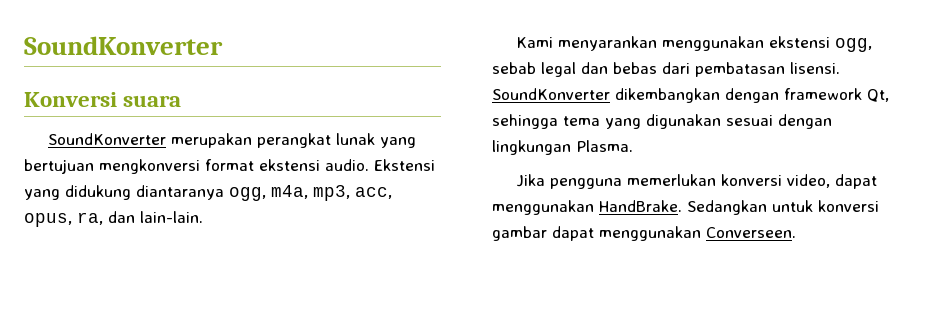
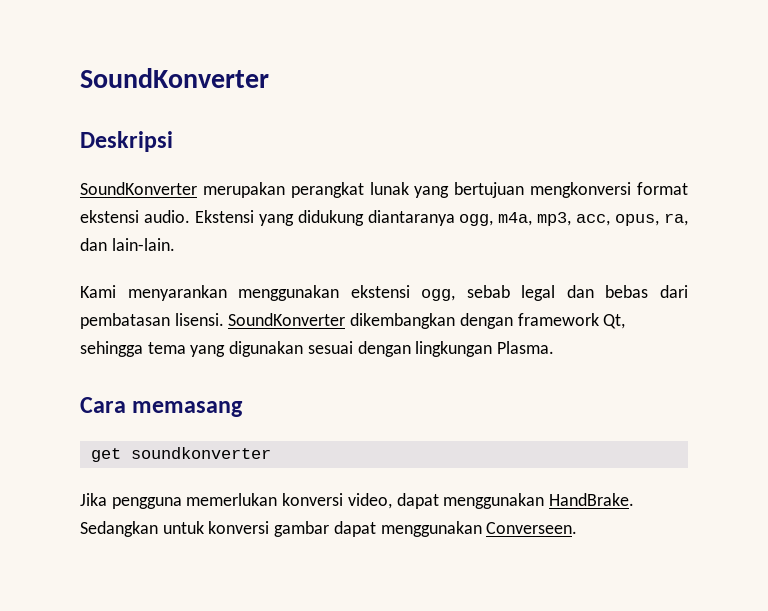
- Konversi suara
+ Deskripsi
+ Cara memasang
+ get soundkonverter

